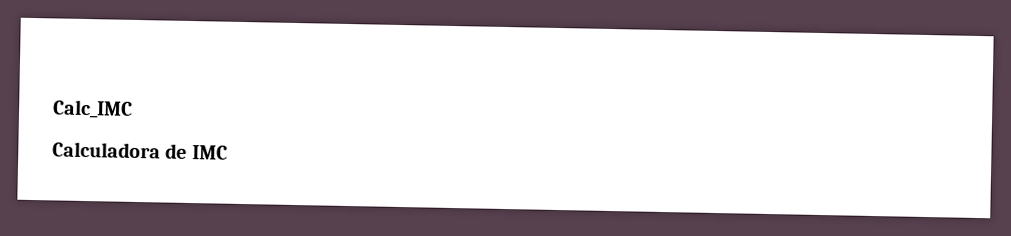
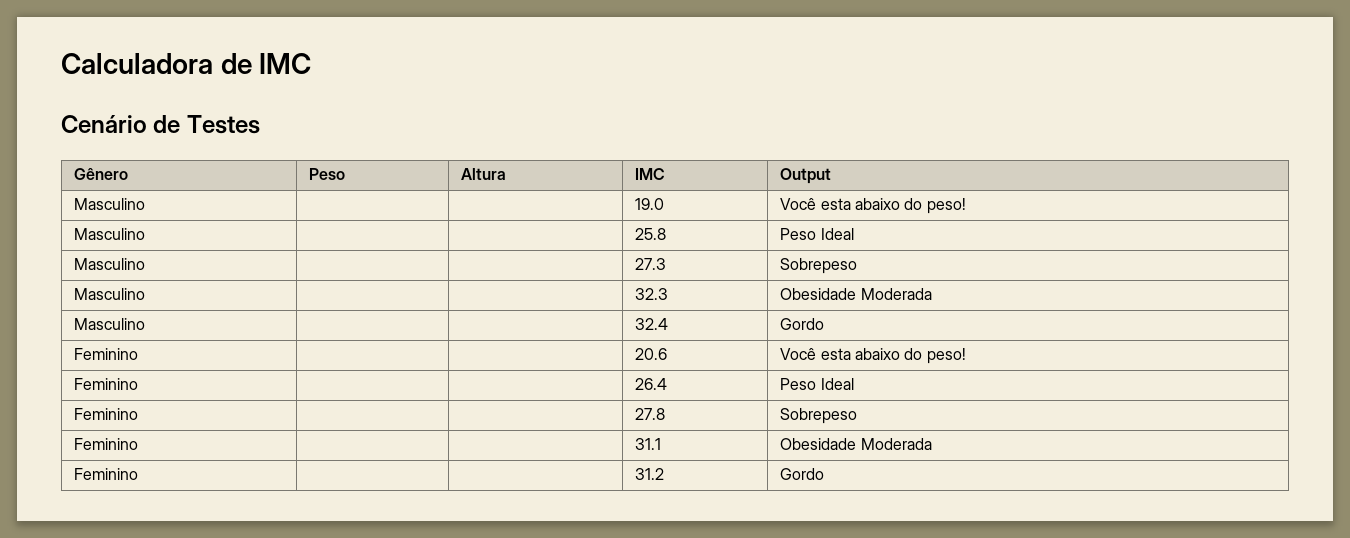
- Calc_IMC
+ Cenário de Testes
+ Gênero | Peso | Altura | IMC | Output
+ Masculino | | | 19.0 | Você esta abaixo do peso!
+ Masculino | | | 25.8 | Peso Ideal
+ Masculino | | | 27.3 | Sobrepeso
+ Masculino | | | 32.3 | Obesidade Moderada
+ Masculino | | | 32.4 | Gordo
+ Feminino | | | 20.6 | Você esta abaixo do peso!
+ Feminino | | | 26.4 | Peso Ideal
+ Feminino | | | 27.8 | Sobrepeso
+ Feminino | | | 31.1 | Obesidade Moderada
+ Feminino | | | 31.2 | Gordo

